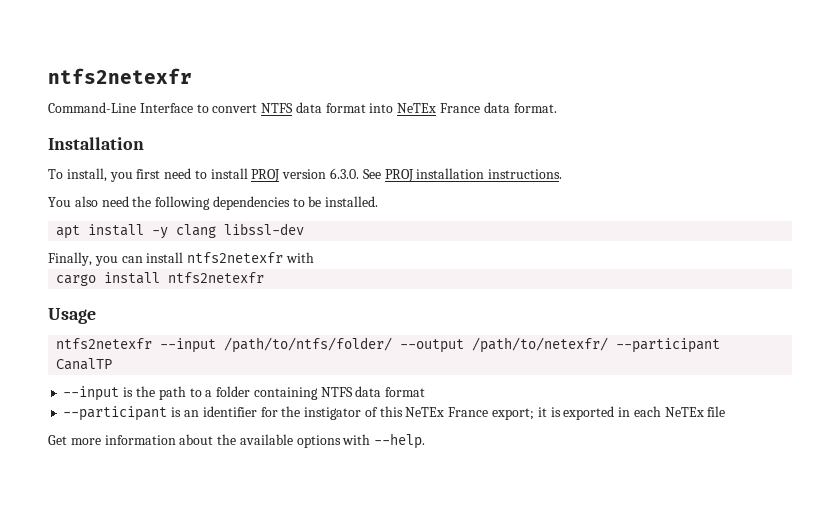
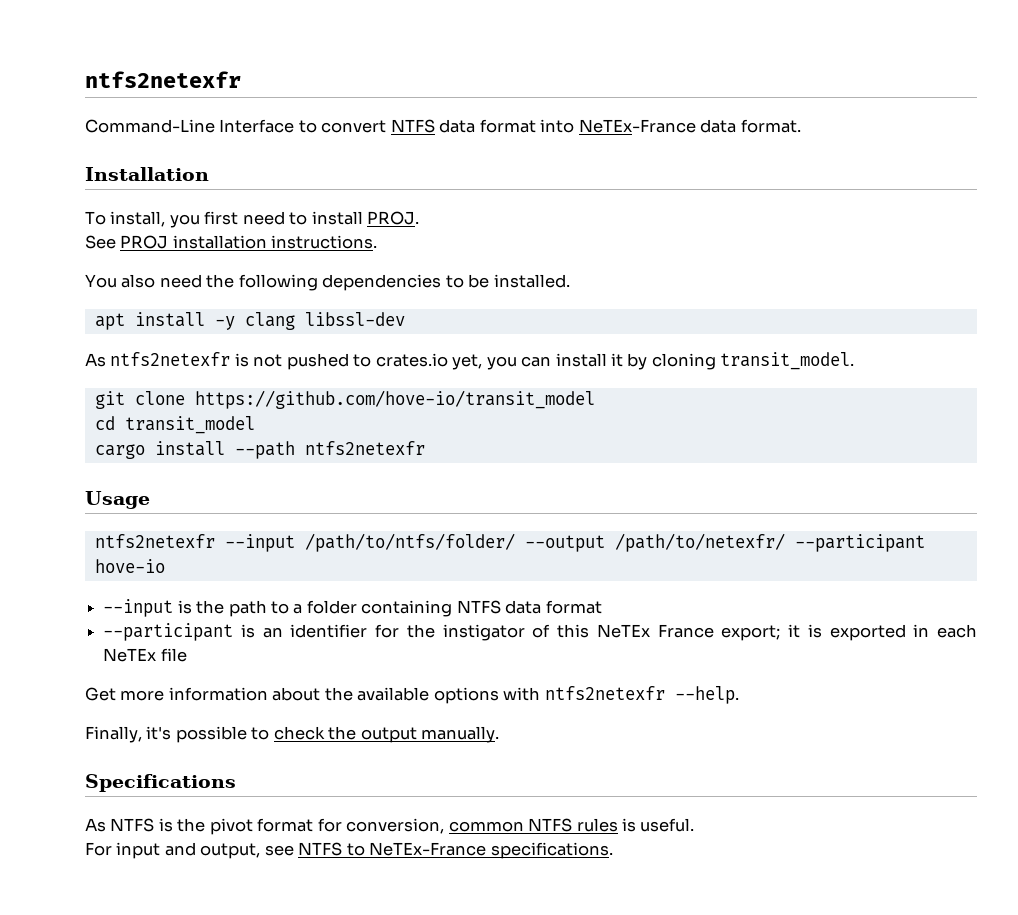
- Command-Line Interface to convert NTFS data format into NeTEx France data format.
+ Command-Line Interface to convert NTFS data format into NeTEx-France data format.
- To install, you first need to install PROJ version 6.3.0. See PROJ installation instructions.
+ To install, you first need to install PROJ.
+ See PROJ installation instructions.
- Finally, you can install ntfs2netexfr with
+ As ntfs2netexfr is not pushed to crates.io yet, you can install it by cloning transit_model.
+ git clone https://github.com/hove-io/transit_model
+ cd transit_model
- cargo install ntfs2netexfr
+ cargo install --path ntfs2netexfr
- ntfs2netexfr --input /path/to/ntfs/folder/ --output /path/to/netexfr/ --participant CanalTP
+ ntfs2netexfr --input /path/to/ntfs/folder/ --output /path/to/netexfr/ --participant hove-io
- Get more information about the available options with --help.
+ Get more information about the available options with ntfs2netexfr --help.
+ Finally, it's possible to check the output manually.
+ Specifications
+ As NTFS is the pivot format for conversion, common NTFS rules is useful.
+ For input and output, see NTFS to NeTEx-France specifications.

